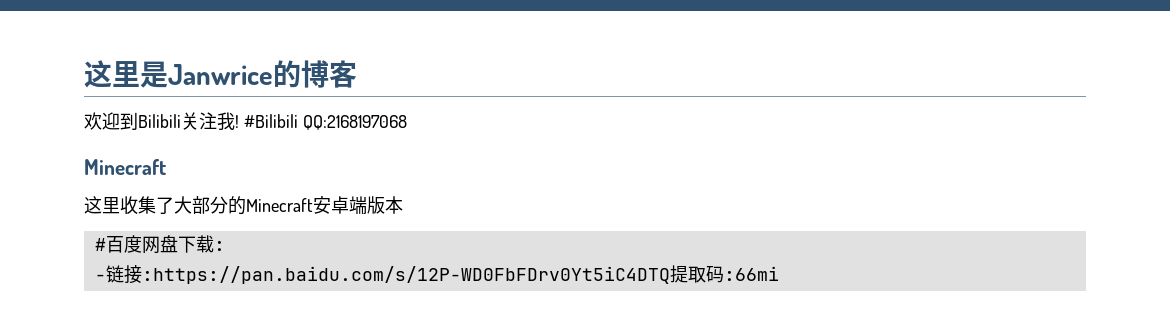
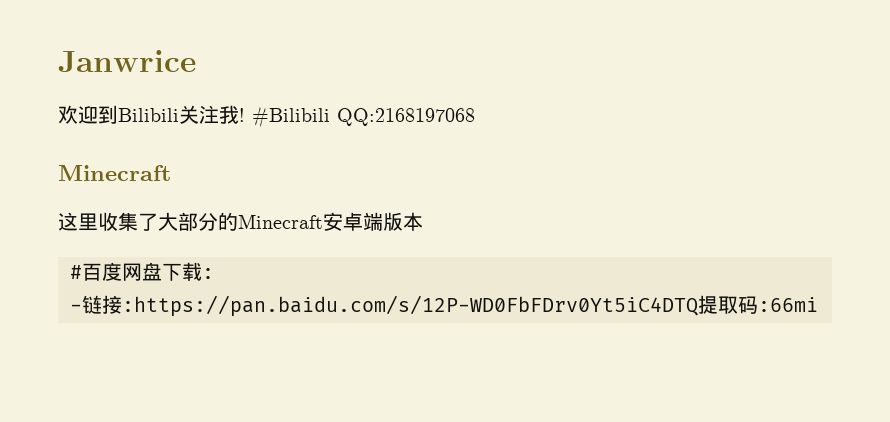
- 这里是Janwrice的博客
+ Janwrice

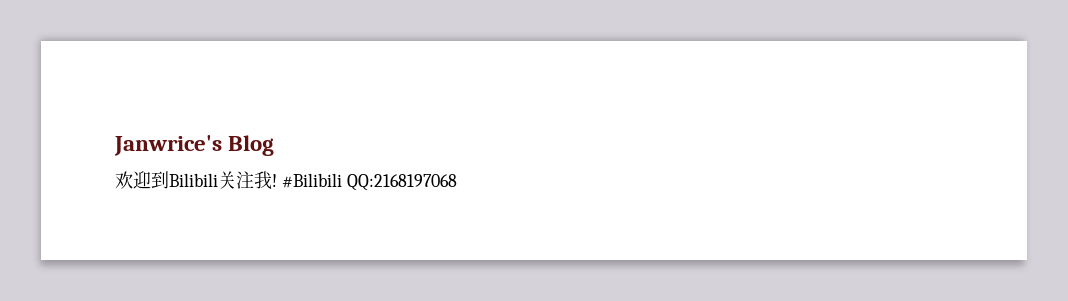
- Janwrice
+ Janwrice's Blog
  #Bilibili QQ:2168197068
- Minecraft
- 这里收集了大部分的Minecraft安卓端版本
- #百度网盘下载:
- -链接:https://pan.baidu.com/s/12P-WD0FbFDrv0Yt5iC4DTQ提取码:66mi

